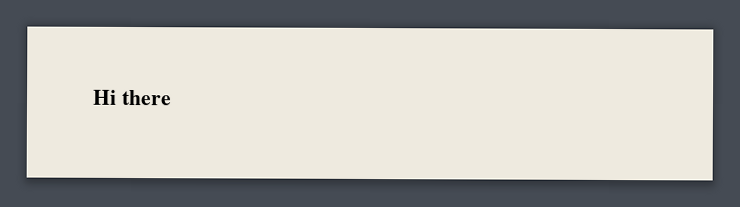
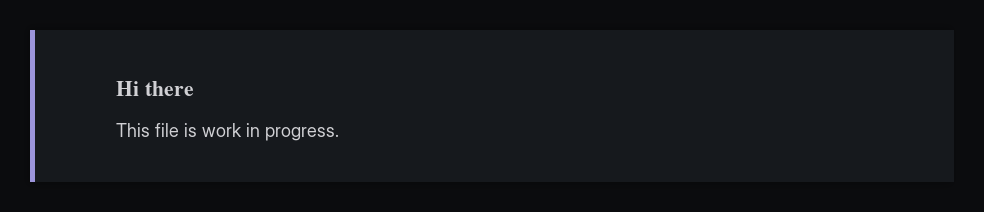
+ This file is work in progress.

